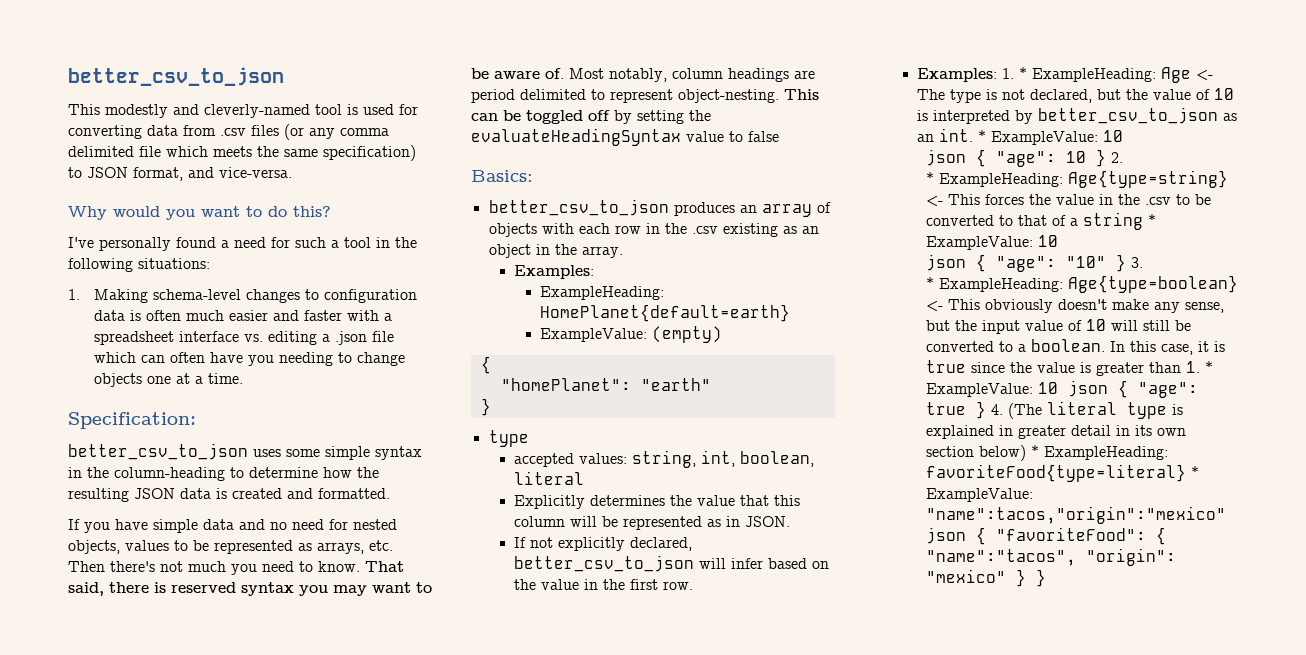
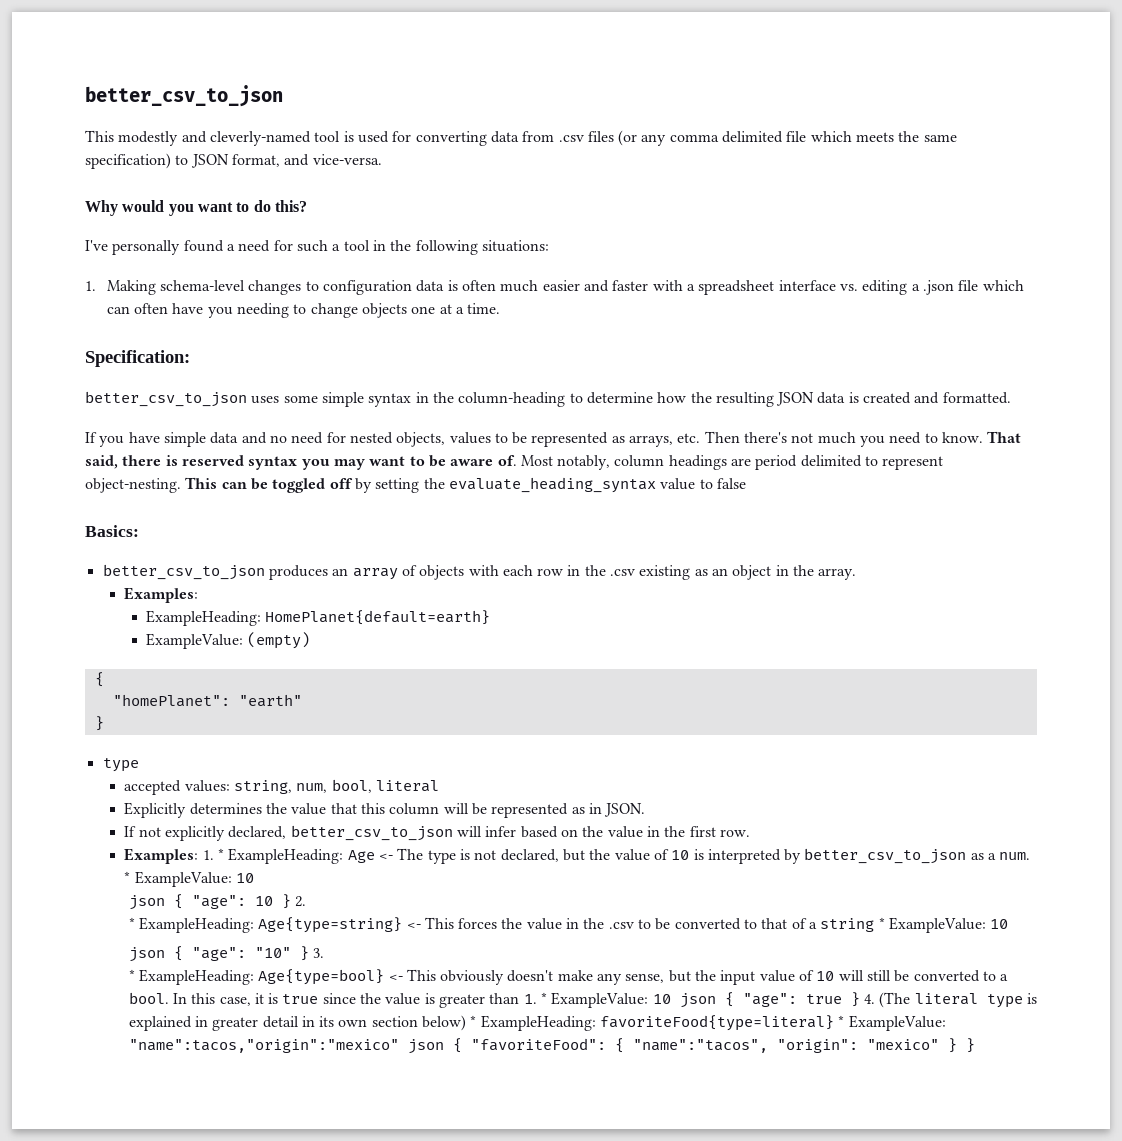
- This can be toggled off by setting the evaluateHeadingSyntax value to false
+ This can be toggled off by setting the evaluate_heading_syntax value to false
- accepted values: string, int, boolean, literal
+ accepted values: string, num, bool, literal
- Examples: 1. * ExampleHeading: Age <- The type is not declared, but the value of 10 is interpreted by better_csv_to_json as an int.
+ Examples: 1. * ExampleHeading: Age <- The type is not declared, but the value of 10 is interpreted by better_csv_to_json as a num.
- * ExampleHeading: Age{type=boolean} <- This obviously doesn't make any sense, but the input value of 10 will still be converted to a boolean.
+ * ExampleHeading: Age{type=bool} <- This obviously doesn't make any sense, but the input value of 10 will still be converted to a bool.

